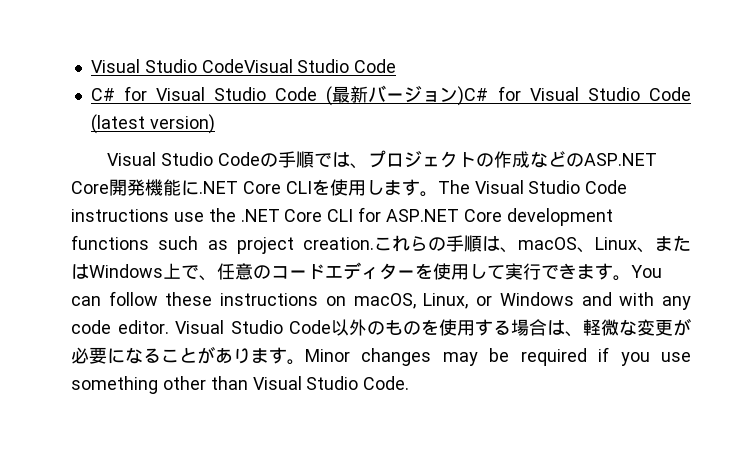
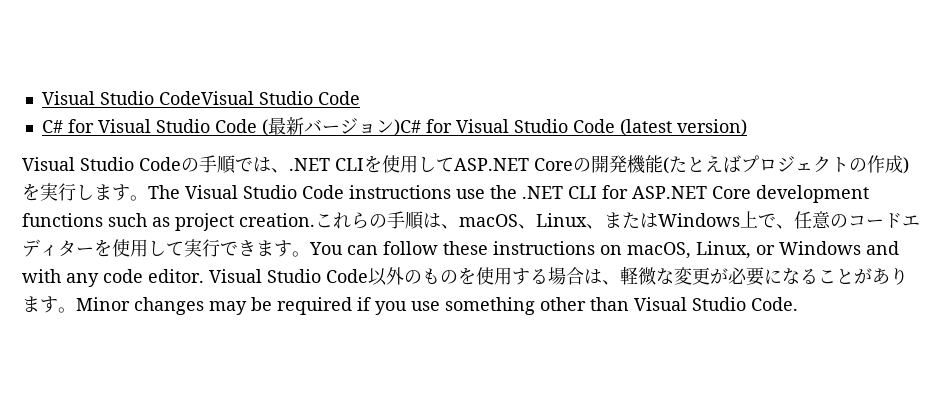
- Visual Studio Codeの手順では、プロジェクトの作成などのASP.NET Core開発機能に.NET Core CLIを使用します。
+ Visual Studio Codeの手順では、.NET CLIを使用してASP.NET Coreの開発機能(たとえばプロジェクトの作成)を実行します。
- The Visual Studio Code instructions use the .NET Core CLI for ASP.NET Core development functions such as project creation.
+ The Visual Studio Code instructions use the .NET CLI for ASP.NET Core development functions such as project creation.

